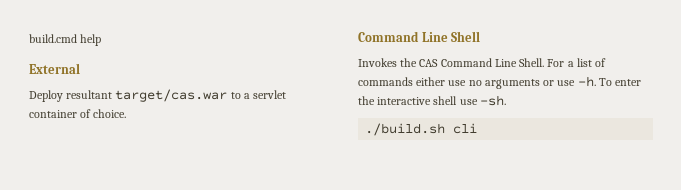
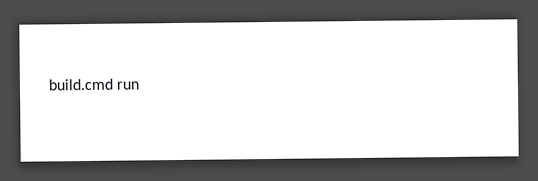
- build.cmd help
- External
- Deploy resultant target/cas.war to a servlet container of choice.
- Command Line Shell
- Invokes the CAS Command Line Shell. For a list of commands either use no arguments or use -h. To enter the interactive shell use -sh.
- ./build.sh cli
+ build.cmd run

